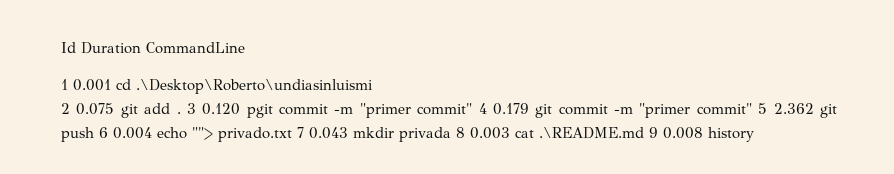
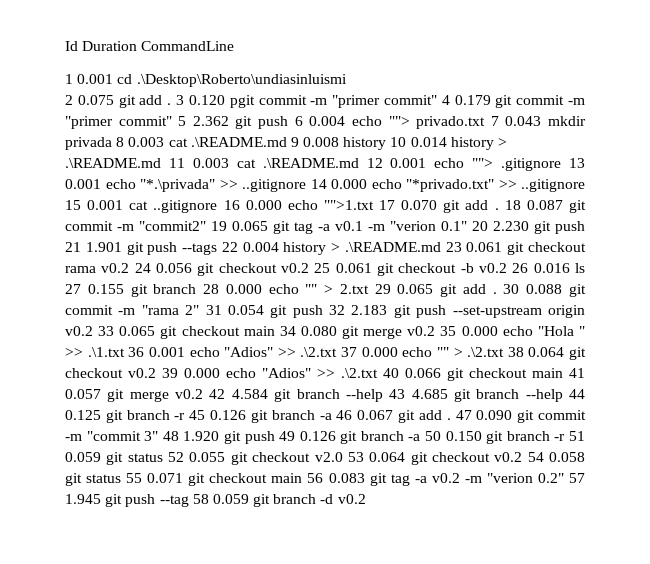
- 3 0.120 pgit commit -m "primer commit" 4 0.179 git commit -m "primer commit" 5 2.362 git push 6 0.004 echo ""> privado.txt 7 0.043 mkdir privada 8 0.003 cat .\README.md 9 0.008 history
+ 3 0.120 pgit commit -m "primer commit" 4 0.179 git commit -m "primer commit" 5 2.362 git push 6 0.004 echo ""> privado.txt 7 0.043 mkdir privada 8 0.003 cat .\README.md 9 0.008 history 10 0.014 history > .\README.md 11 0.003 cat .\README.md 12 0.001 echo ""> .gitignore 13 0.001 echo "*.\privada" >> ..gitignore 14 0.000 echo "*privado.txt" >> ..gitignore 15 0.001 cat ..gitignore 16 0.000 echo "">1.txt 17 0.070 git add . 18 0.087 git commit -m "commit2" 19 0.065 git tag -a v0.1 -m "verion 0.1" 20 2.230 git push 21 1.901 git push --tags 22 0.004 history > .\README.md 23 0.061 git checkout rama v0.2 24 0.056 git checkout v0.2 25 0.061 git checkout -b v0.2 26 0.016 ls 27 0.155 git branch 28 0.000 echo "" > 2.txt 29 0.065 git add . 30 0.088 git commit -m "rama 2" 31 0.054 git push 32 2.183 git push --set-upstream origin v0.2 33 0.065 git checkout main 34 0.080 git merge v0.2 35 0.000 echo "Hola " >> .\1.txt 36 0.001 echo "Adios" >> .\2.txt 37 0.000 echo "" > .\2.txt 38 0.064 git checkout v0.2 39 0.000 echo "Adios" >> .\2.txt 40 0.066 git checkout main 41 0.057 git merge v0.2 42 4.584 git branch --help 43 4.685 git branch --help 44 0.125 git branch -r 45 0.126 git branch -a 46 0.067 git add . 47 0.090 git commit -m "commit 3" 48 1.920 git push 49 0.126 git branch -a 50 0.150 git branch -r 51 0.059 git status 52 0.055 git checkout v2.0 53 0.064 git checkout v0.2 54 0.058 git status 55 0.071 git checkout main 56 0.083 git tag -a v0.2 -m "verion 0.2" 57 1.945 git push --tag 58 0.059 git branch -d v0.2

